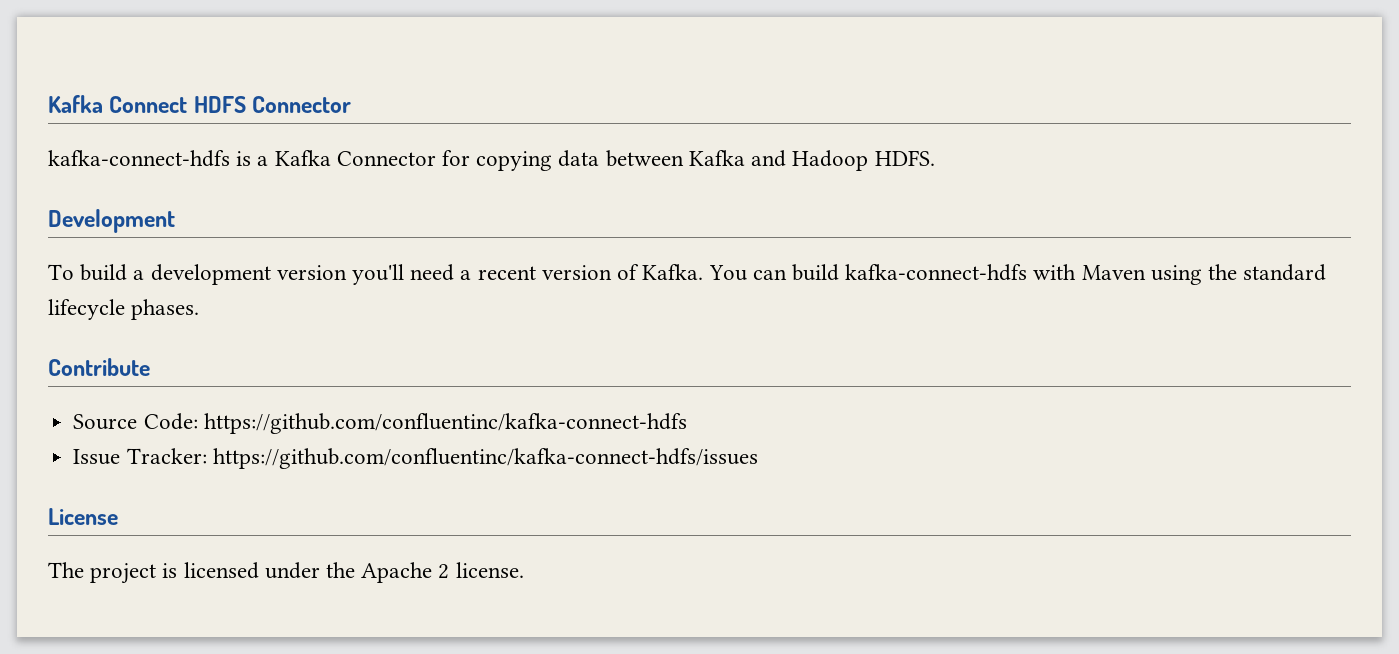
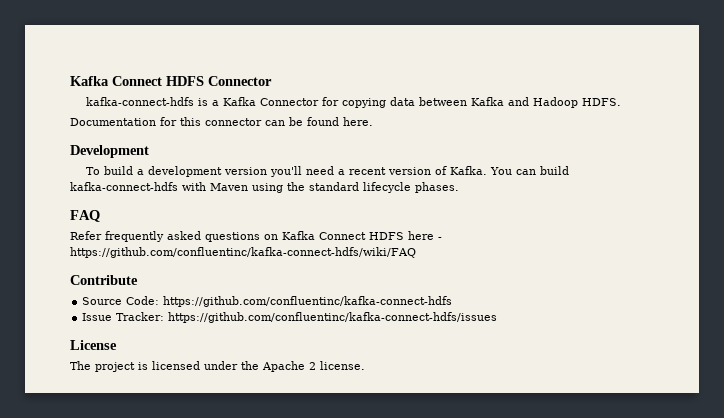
+ Documentation for this connector can be found here.
+ FAQ
+ Refer frequently asked questions on Kafka Connect HDFS here - https://github.com/confluentinc/kafka-connect-hdfs/wiki/FAQ

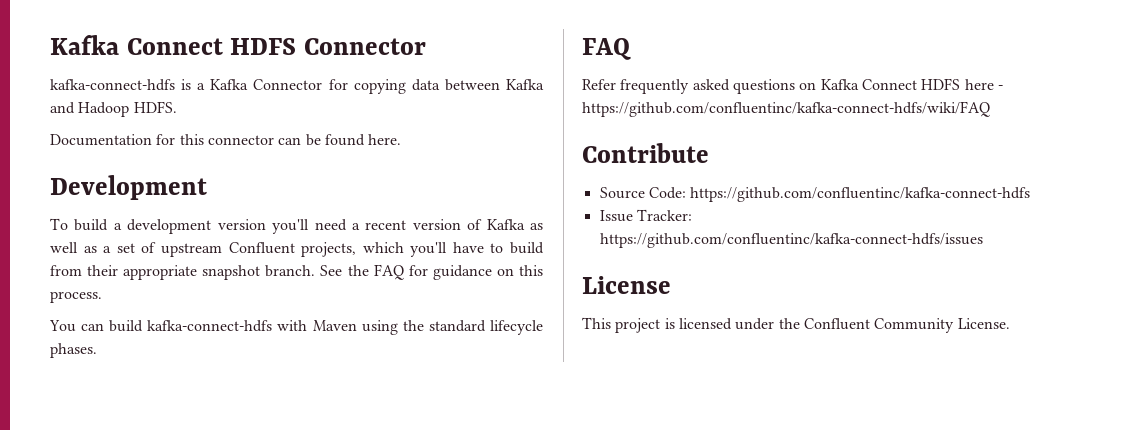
- To build a development version you'll need a recent version of Kafka. You can build kafka-connect-hdfs with Maven using the standard lifecycle phases.
+ To build a development version you'll need a recent version of Kafka as well as a set of upstream Confluent projects, which you'll have to build from their appropriate snapshot branch. See the FAQ for guidance on this process.
+ You can build kafka-connect-hdfs with Maven using the standard lifecycle phases.
- The project is licensed under the Apache 2 license.
+ This project is licensed under the Confluent Community License.

